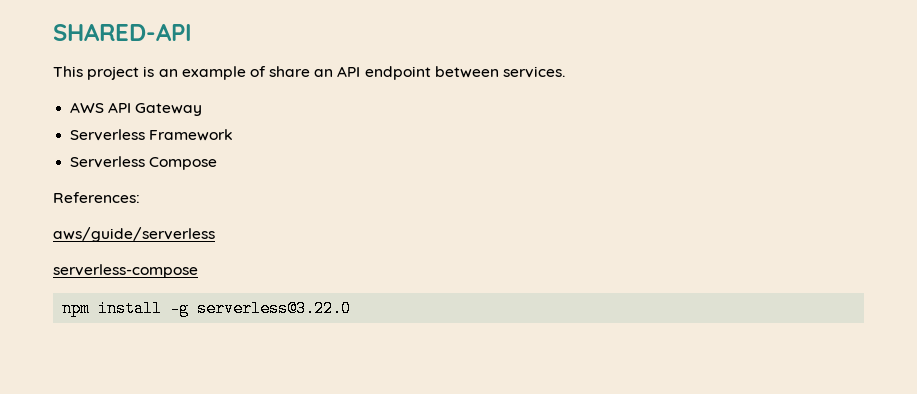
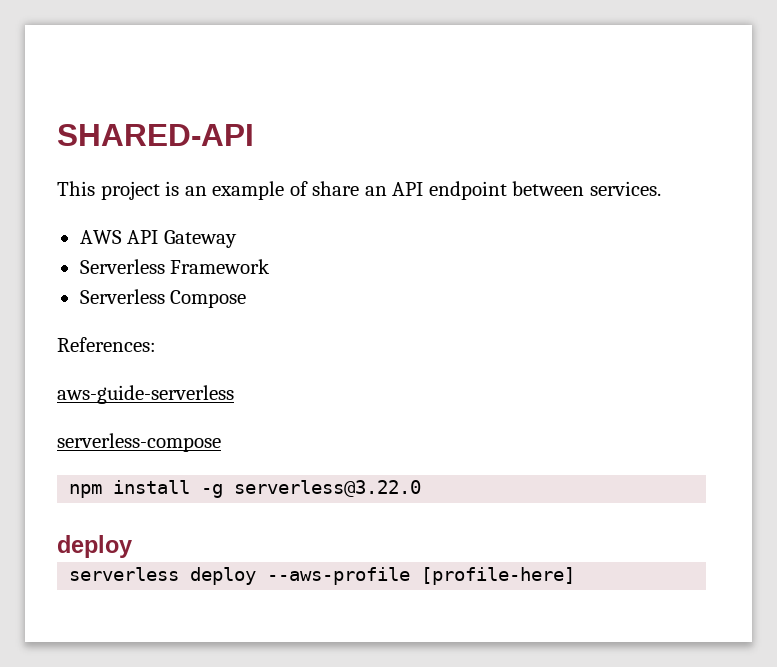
- aws/guide/serverless
+ aws-guide-serverless
  npm install -g serverless@3.22.0
+ deploy
+ serverless deploy --aws-profile [profile-here]

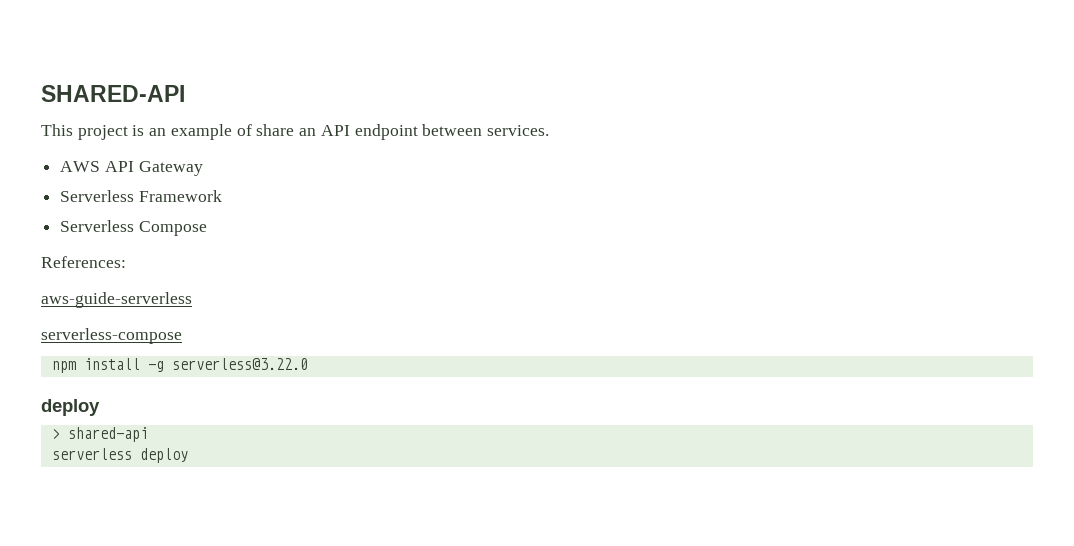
+ > shared-api
- serverless deploy --aws-profile [profile-here]
+ serverless deploy

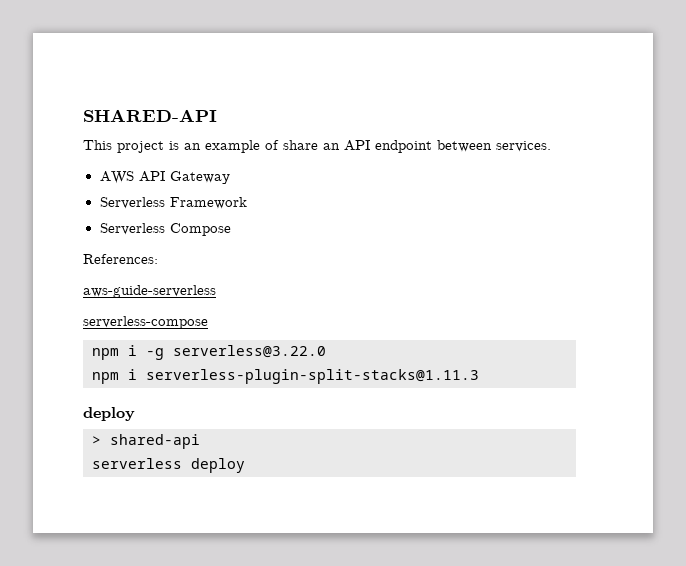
- npm install -g serverless@3.22.0
+ npm i -g serverless@3.22.0
+ npm i serverless-plugin-split-stacks@1.11.3

